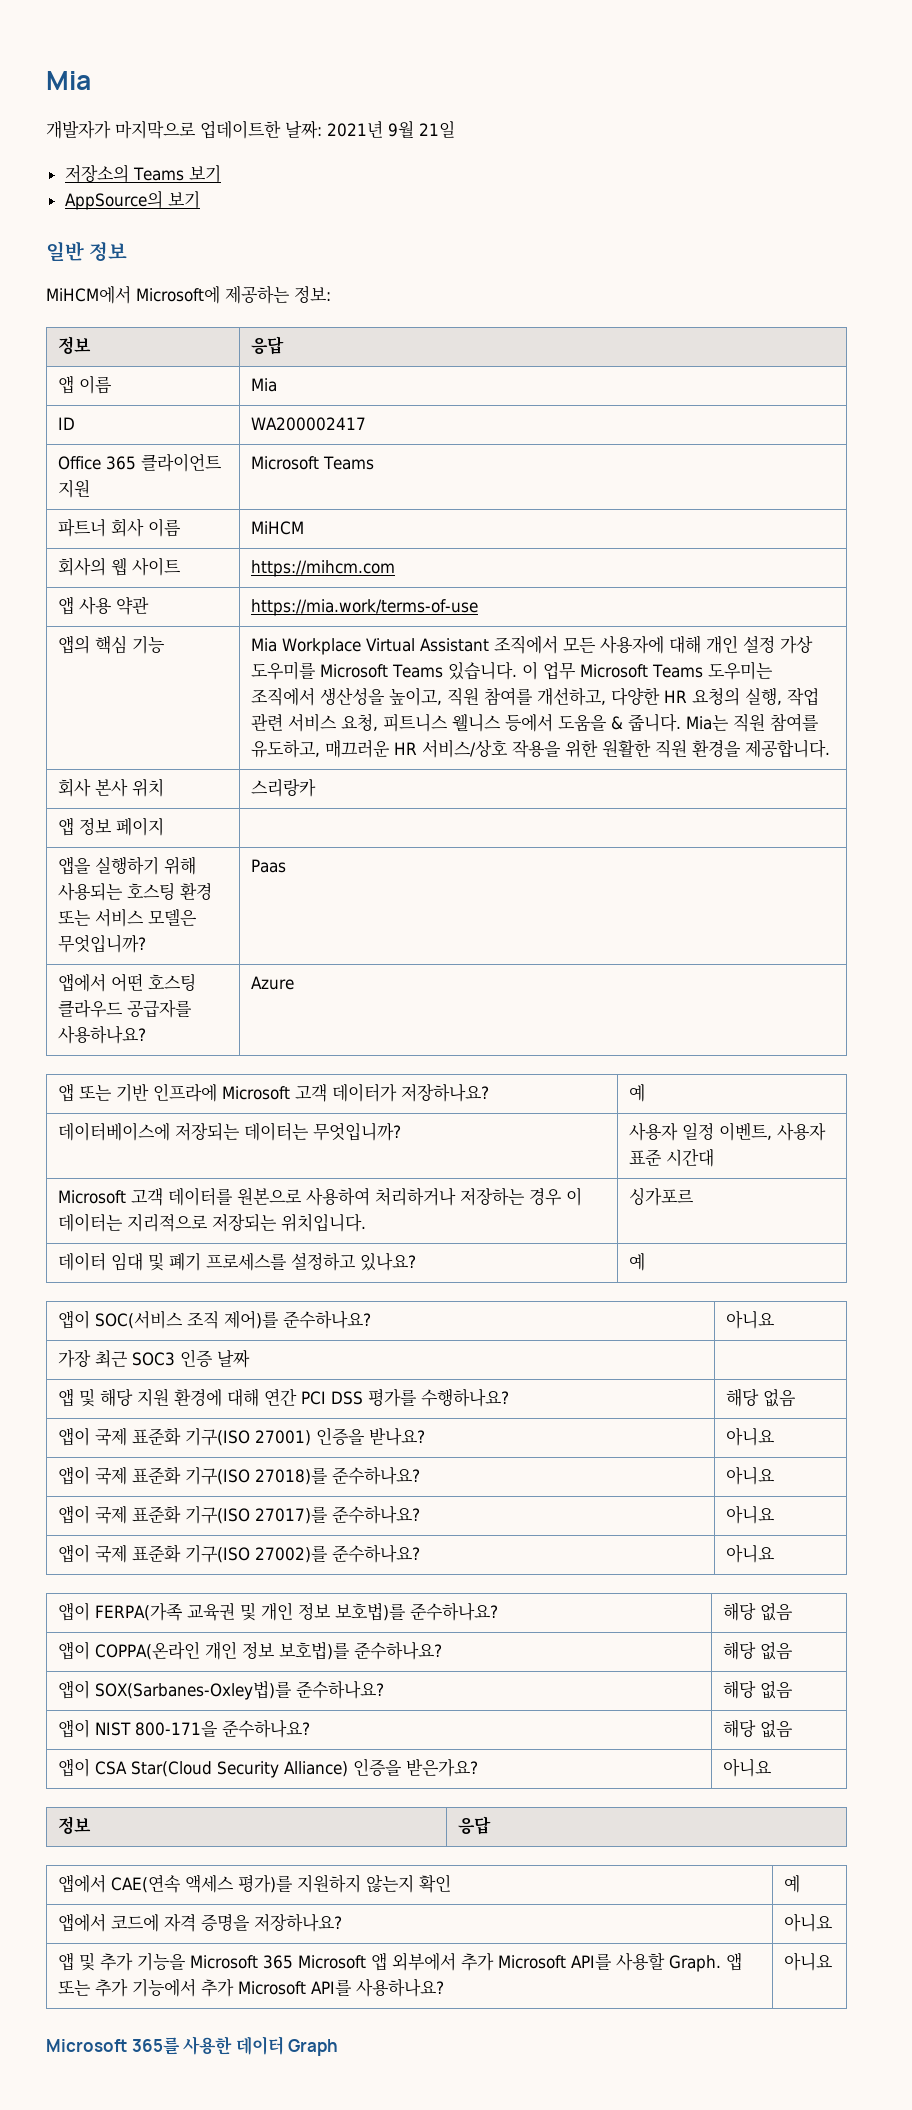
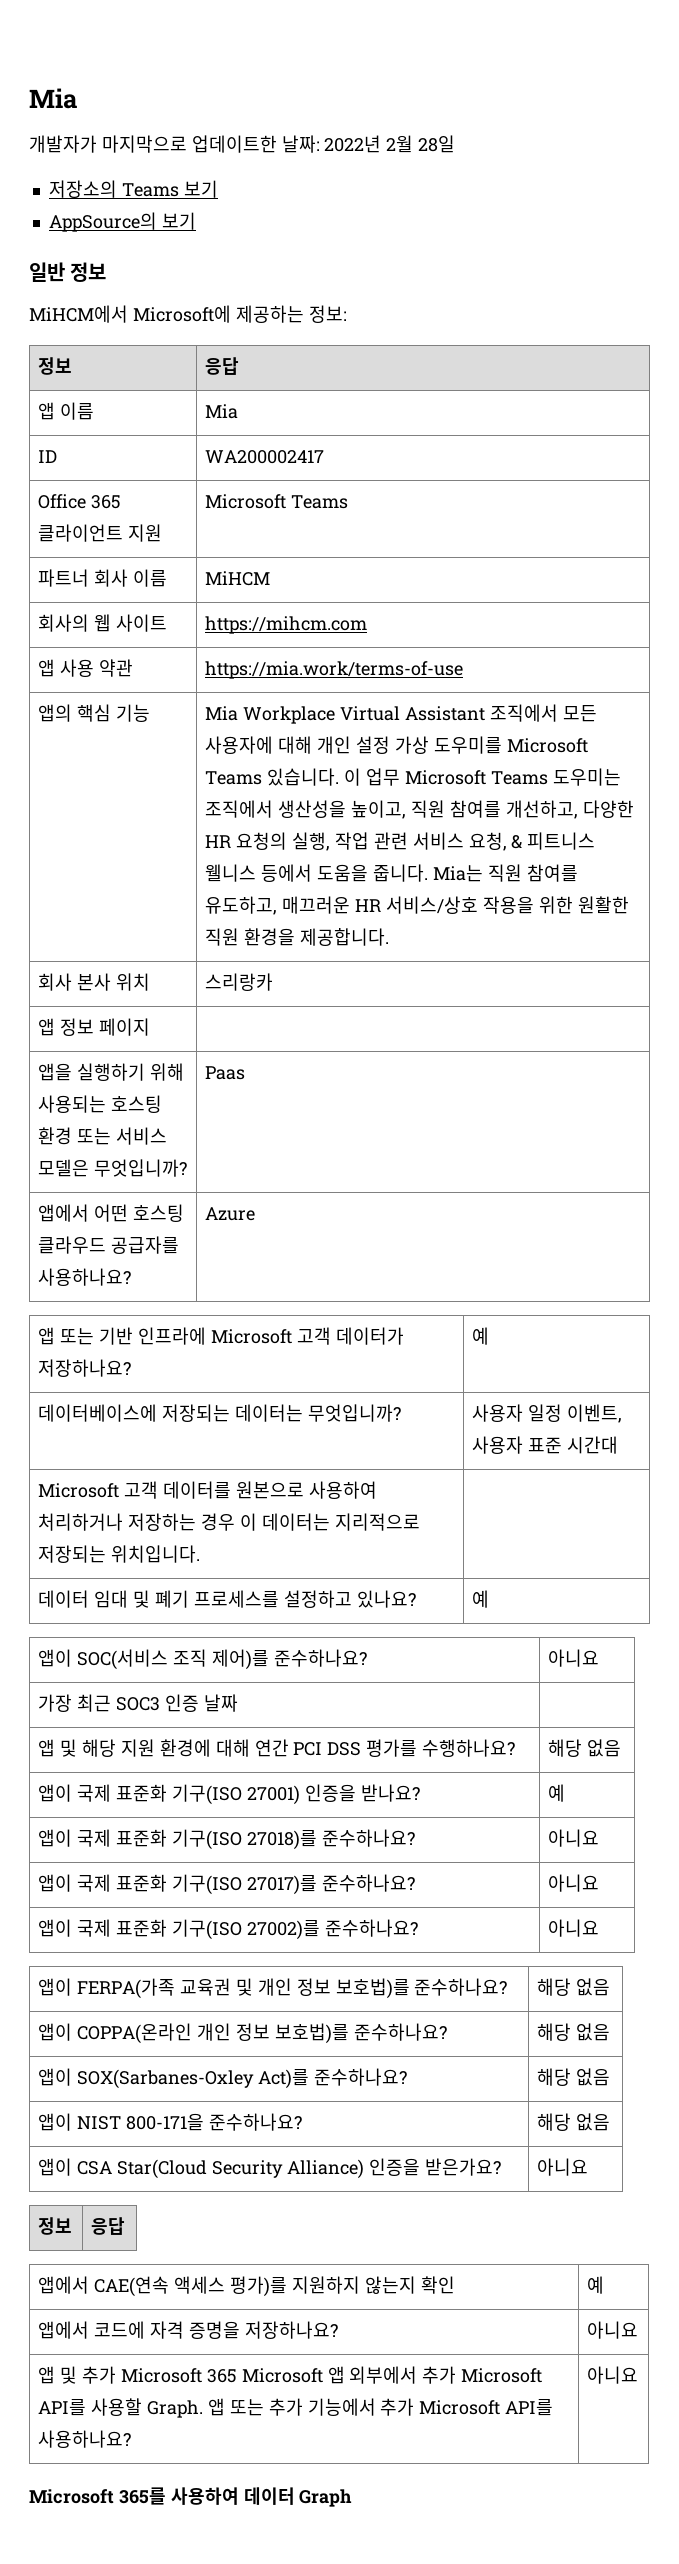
- 개발자가 마지막으로 업데이트한 날짜: 2021년 9월 21일
+ 개발자가 마지막으로 업데이트한 날짜: 2022년 2월 28일
- 이 업무 Microsoft Teams 도우미는 조직에서 생산성을 높이고, 직원 참여를 개선하고, 다양한 HR 요청의 실행, 작업 관련 서비스 요청, 피트니스 웰니스 등에서 도움을 & 줍니다.
+ 이 업무 Microsoft Teams 도우미는 조직에서 생산성을 높이고, 직원 참여를 개선하고, 다양한 HR 요청의 실행, 작업 관련 서비스 요청, & 피트니스 웰니스 등에서 도움을 줍니다.
- Microsoft 고객 데이터를 원본으로 사용하여 처리하거나 저장하는 경우 이 데이터는 지리적으로 저장되는 위치입니다. | 싱가포르
+ Microsoft 고객 데이터를 원본으로 사용하여 처리하거나 저장하는 경우 이 데이터는 지리적으로 저장되는 위치입니다. |
- 앱이 국제 표준화 기구(ISO 27001) 인증을 받나요? | 아니요
+ 앱이 국제 표준화 기구(ISO 27001) 인증을 받나요? | 예
- 앱이 SOX(Sarbanes-Oxley법)를 준수하나요? | 해당 없음
+ 앱이 SOX(Sarbanes-Oxley Act)를 준수하나요? | 해당 없음
- 앱 및 추가 기능을 Microsoft 365 Microsoft 앱 외부에서 추가 Microsoft API를 사용할 Graph. 앱 또는 추가 기능에서 추가 Microsoft API를 사용하나요? | 아니요
+ 앱 및 추가 Microsoft 365 Microsoft 앱 외부에서 추가 Microsoft API를 사용할 Graph. 앱 또는 추가 기능에서 추가 Microsoft API를 사용하나요? | 아니요
- Microsoft 365를 사용한 데이터 Graph
+ Microsoft 365를 사용하여 데이터 Graph

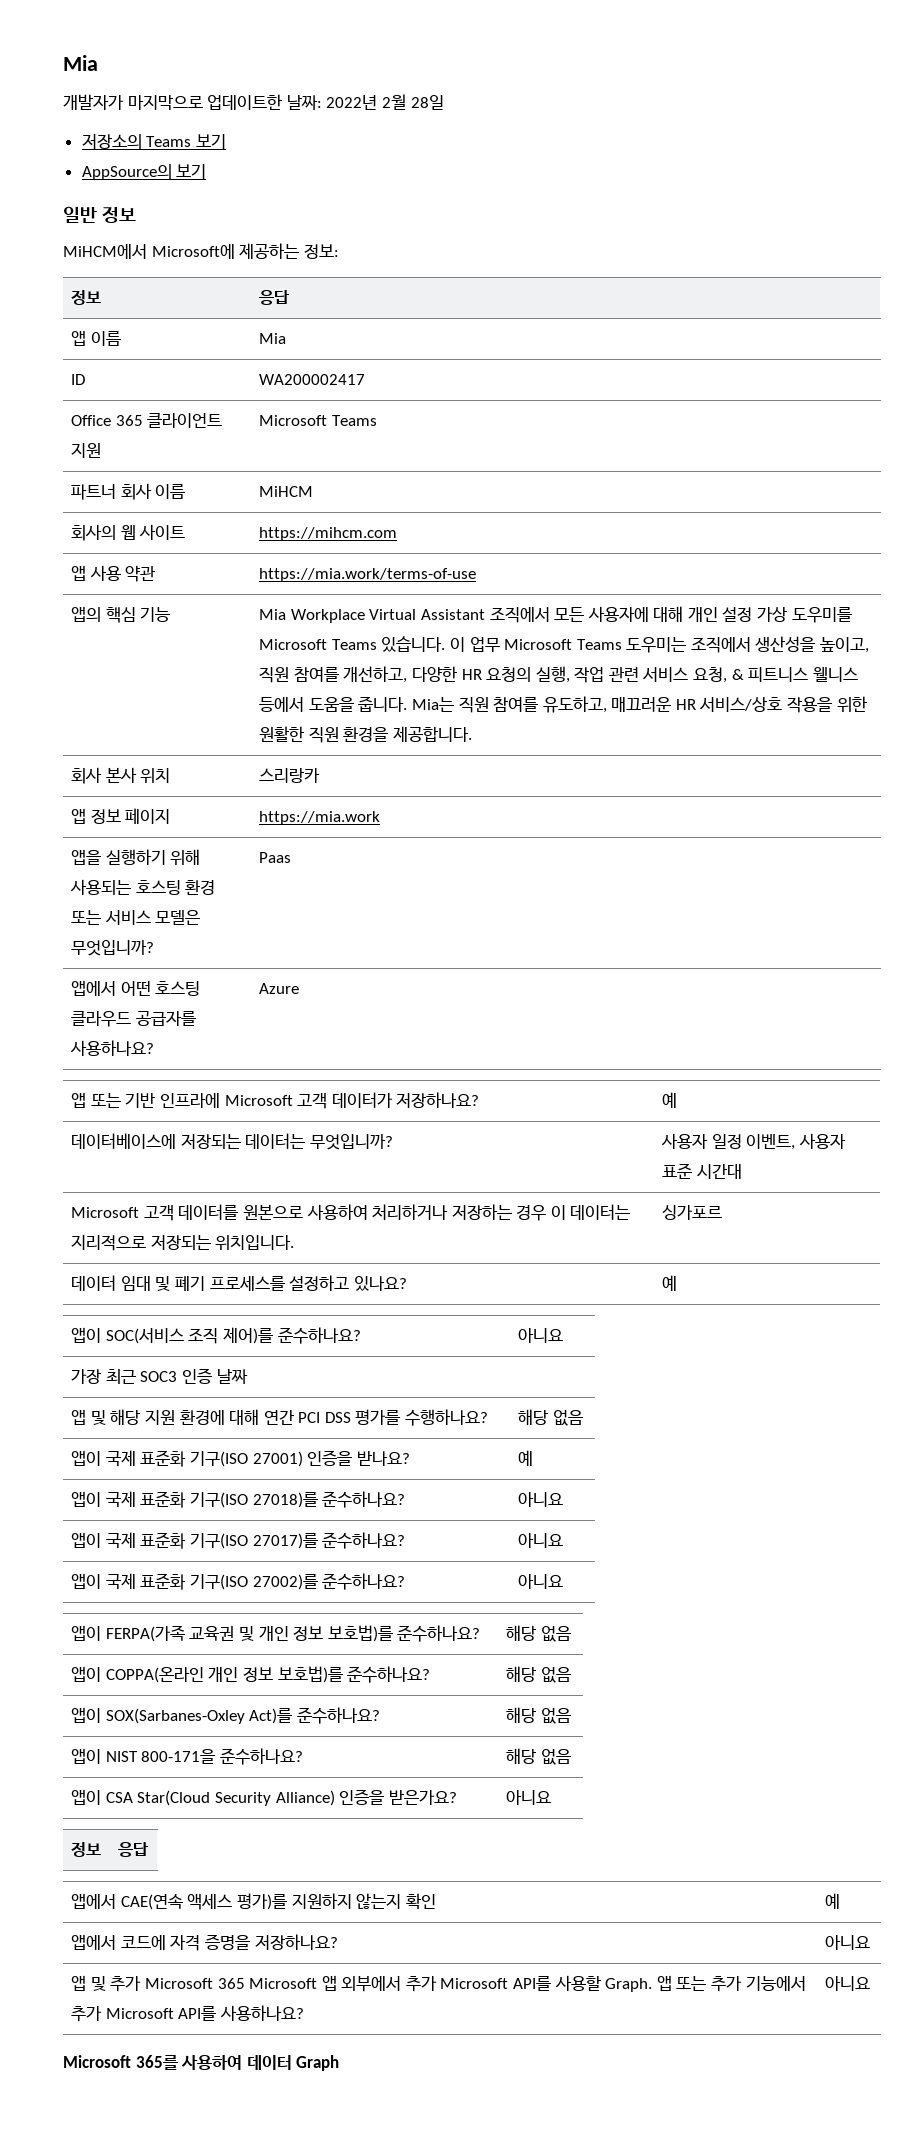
- 앱 정보 페이지 |
+ 앱 정보 페이지 | https://mia.work
- Microsoft 고객 데이터를 원본으로 사용하여 처리하거나 저장하는 경우 이 데이터는 지리적으로 저장되는 위치입니다. |
+ Microsoft 고객 데이터를 원본으로 사용하여 처리하거나 저장하는 경우 이 데이터는 지리적으로 저장되는 위치입니다. | 싱가포르

